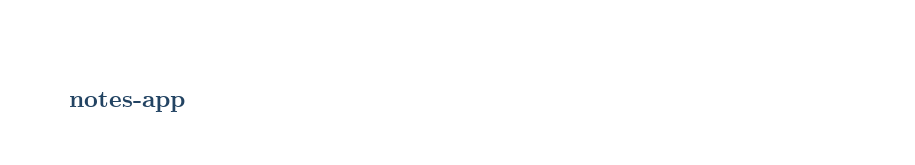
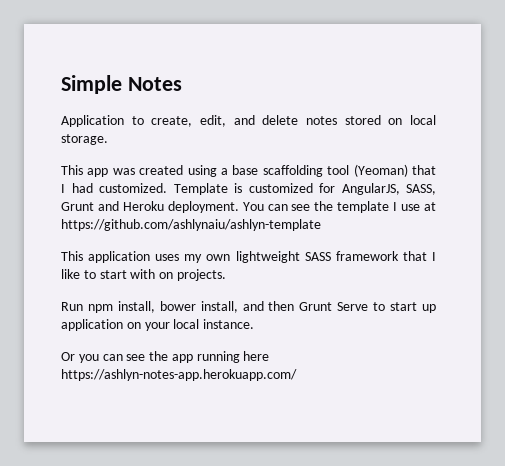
- notes-app
+ Simple Notes
+ Application to create, edit, and delete notes stored on local storage.
+ This app was created using a base scaffolding tool (Yeoman) that I had customized. Template is customized for AngularJS, SASS, Grunt and Heroku deployment. You can see the template I use at https://github.com/ashlynaiu/ashlyn-template
+ This application uses my own lightweight SASS framework that I like to start with on projects.
+ Run npm install, bower install, and then Grunt Serve to start up application on your local instance.
+ Or you can see the app running here https://ashlyn-notes-app.herokuapp.com/

